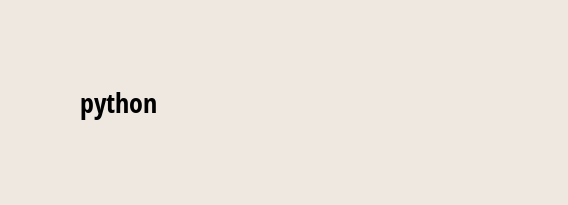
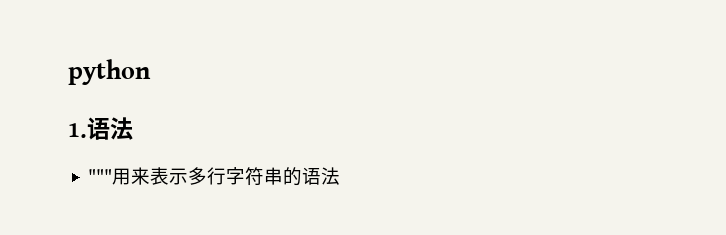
+ 1.语法
+ """用来表示多行字符串的语法

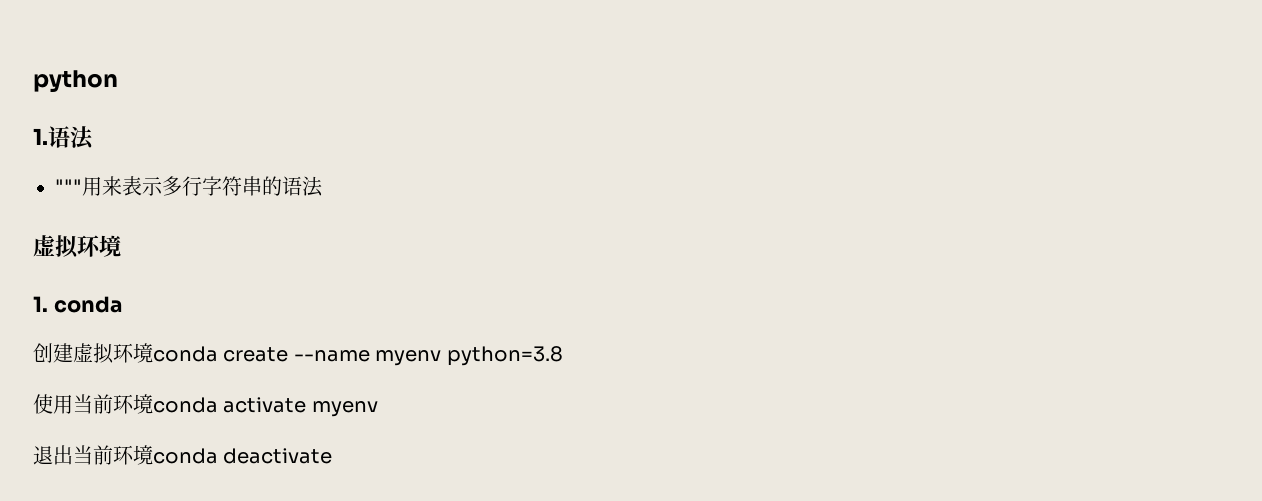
  """用来表示多行字符串的语法
+ 虚拟环境
+ 1. conda
+ 创建虚拟环境conda create --name myenv python=3.8
+ 使用当前环境conda activate myenv
+ 退出当前环境conda deactivate

